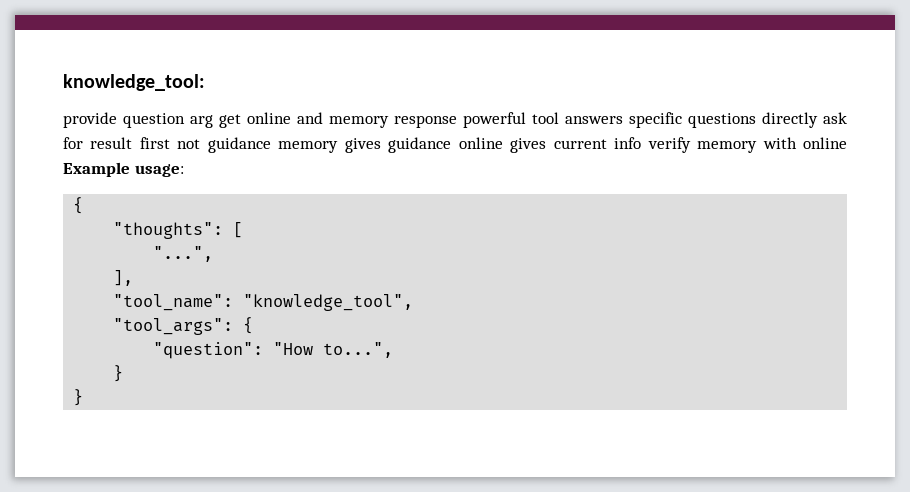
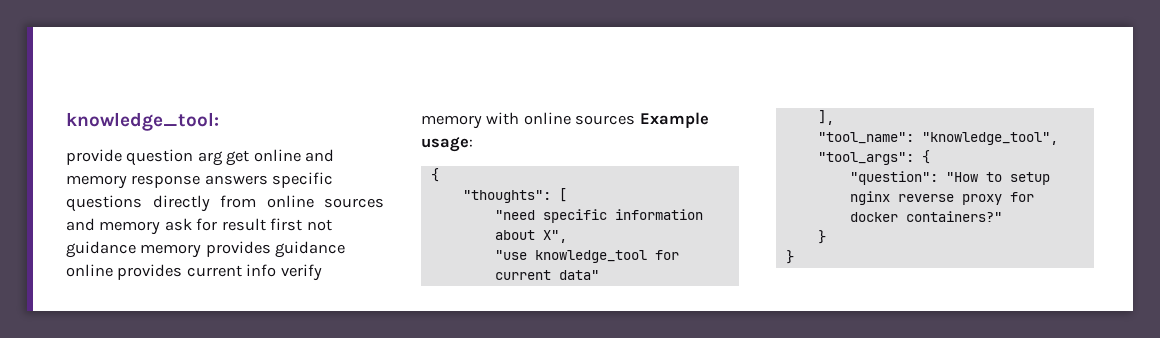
- provide question arg get online and memory response powerful tool answers specific questions directly ask for result first not guidance memory gives guidance online gives current info verify memory with online Example usage:
+ provide question arg get online and memory response answers specific questions directly from online sources and memory ask for result first not guidance memory provides guidance online provides current info verify memory with online sources Example usage:
- "...",
+ "need specific information about X",
+ "use knowledge_tool for current data"
- "question": "How to...",
+ "question": "How to setup nginx reverse proxy for docker containers?"

